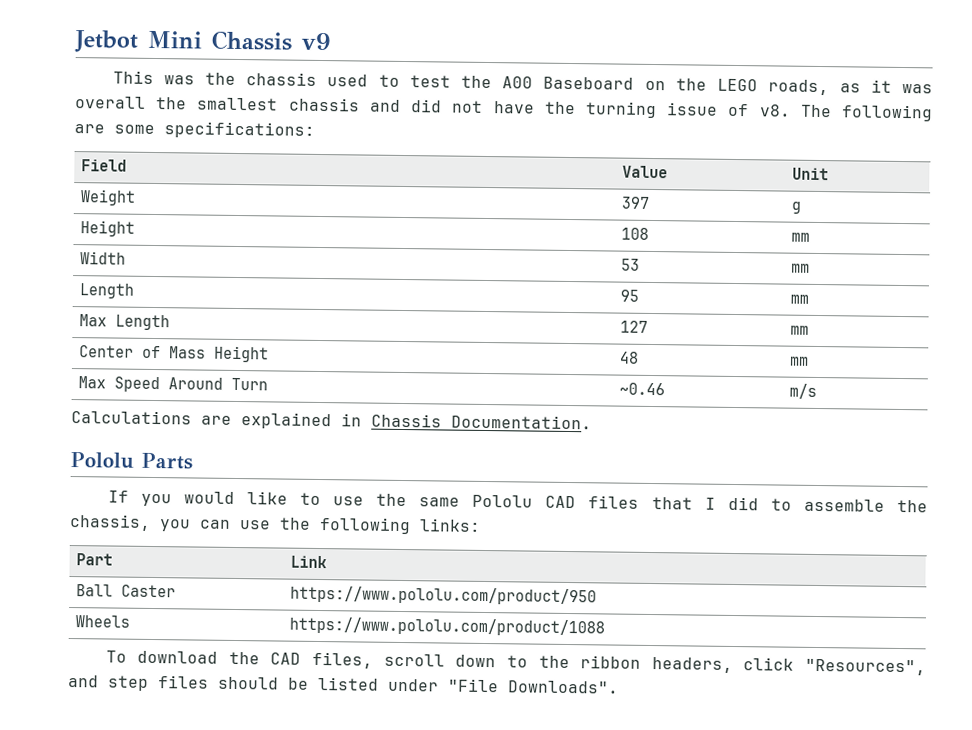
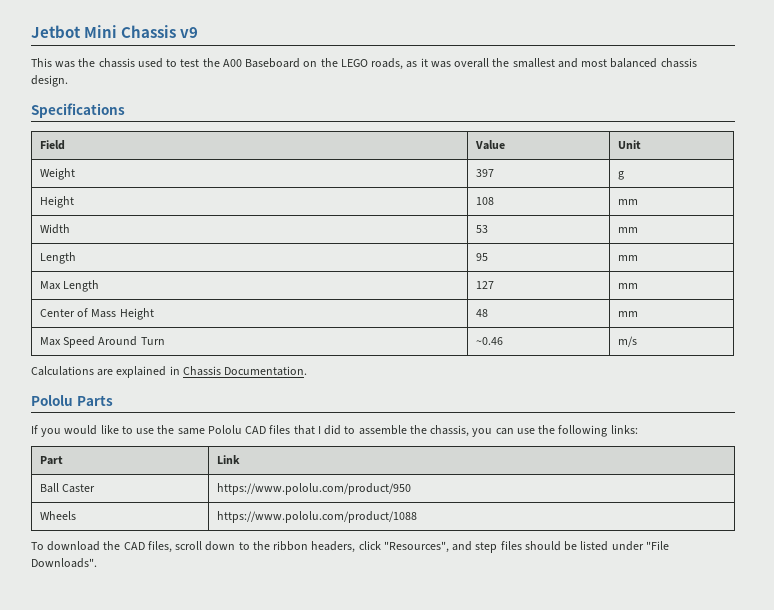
- This was the chassis used to test the A00 Baseboard on the LEGO roads, as it was overall the smallest chassis and did not have the turning issue of v8. The following are some specifications:
+ This was the chassis used to test the A00 Baseboard on the LEGO roads, as it was overall the smallest and most balanced chassis design.
+ Specifications

